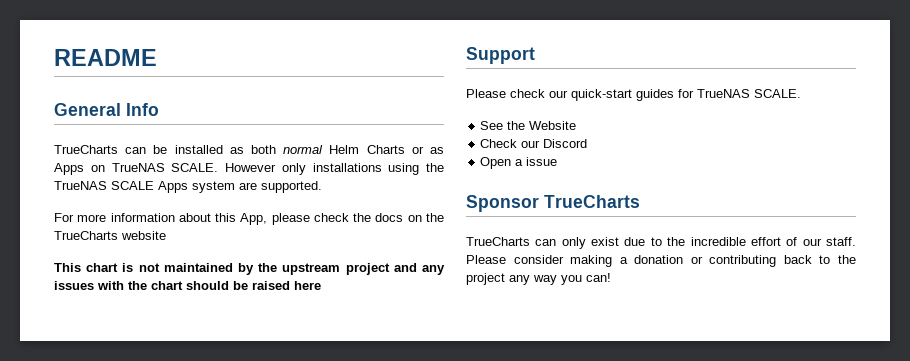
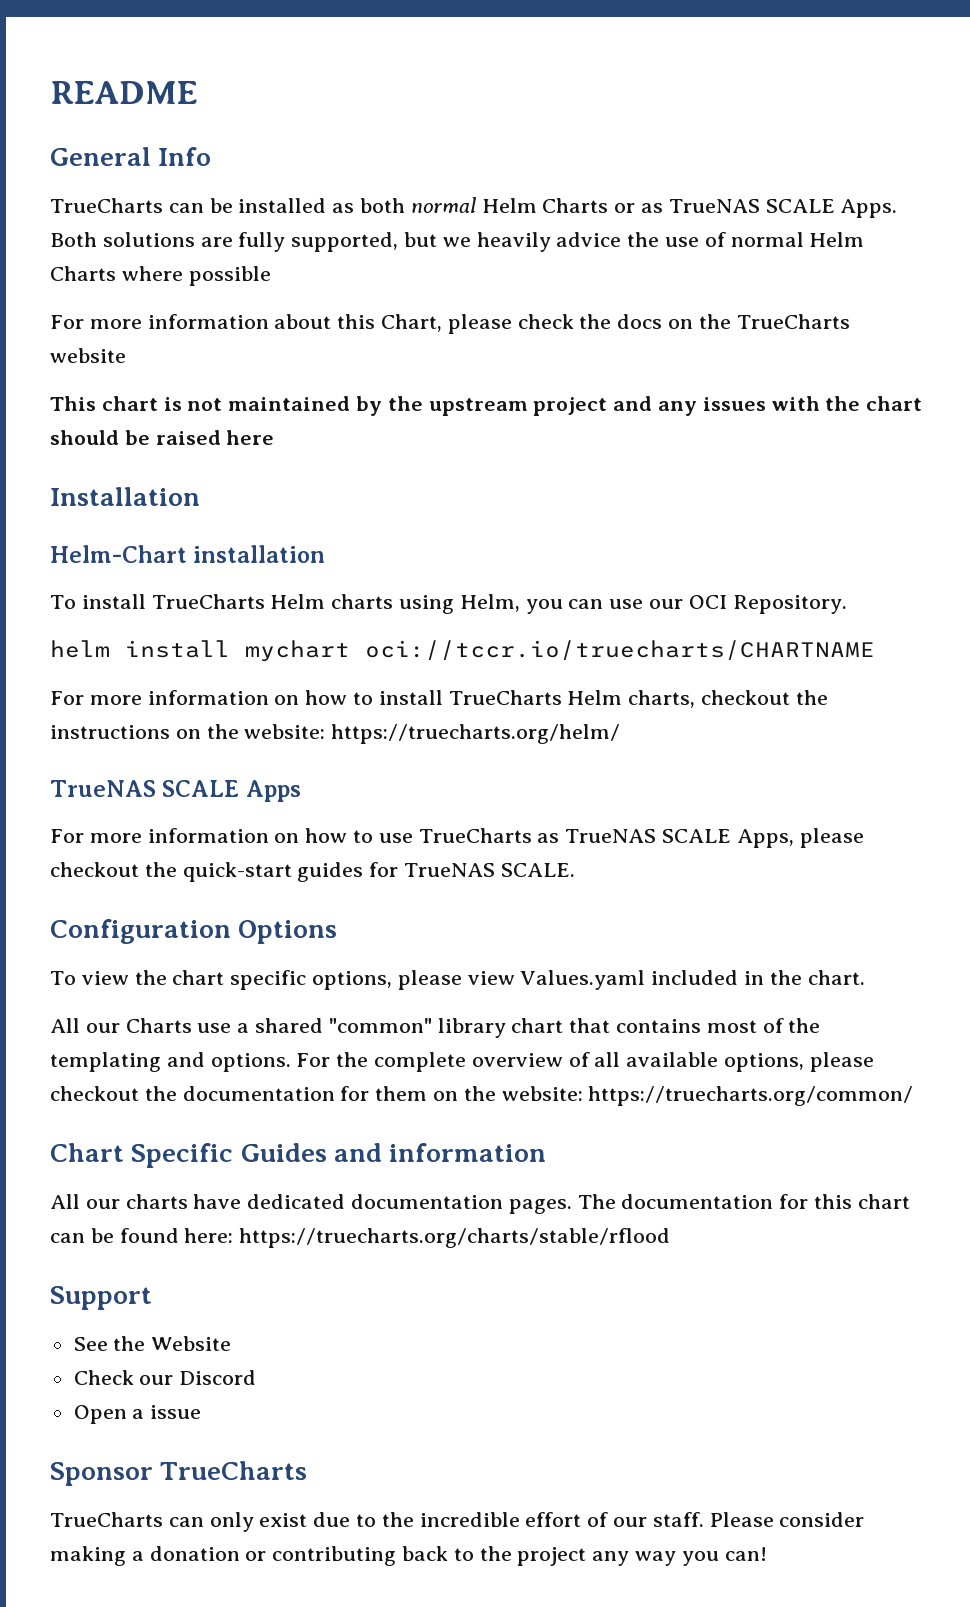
- TrueCharts can be installed as both normal Helm Charts or as Apps on TrueNAS SCALE. However only installations using the TrueNAS SCALE Apps system are supported.
+ TrueCharts can be installed as both normal Helm Charts or as TrueNAS SCALE Apps. Both solutions are fully supported, but we heavily advice the use of normal Helm Charts where possible
- For more information about this App, please check the docs on the TrueCharts website
+ For more information about this Chart, please check the docs on the TrueCharts website
- Support
- Please check our quick-start guides for TrueNAS SCALE.
+ Installation
+ Helm-Chart installation
+ To install TrueCharts Helm charts using Helm, you can use our OCI Repository.
+ helm install mychart oci://tccr.io/truecharts/CHARTNAME
+ For more information on how to install TrueCharts Helm charts, checkout the instructions on the website: https://truecharts.org/helm/
+ TrueNAS SCALE Apps
+ For more information on how to use TrueCharts as TrueNAS SCALE Apps, please checkout the quick-start guides for TrueNAS SCALE.
+ Configuration Options
+ To view the chart specific options, please view Values.yaml included in the chart.
+ All our Charts use a shared "common" library chart that contains most of the templating and options. For the complete overview of all available options, please checkout the documentation for them on the website: https://truecharts.org/common/
+ Chart Specific Guides and information
+ All our charts have dedicated documentation pages. The documentation for this chart can be found here: https://truecharts.org/charts/stable/rflood
+ Support

